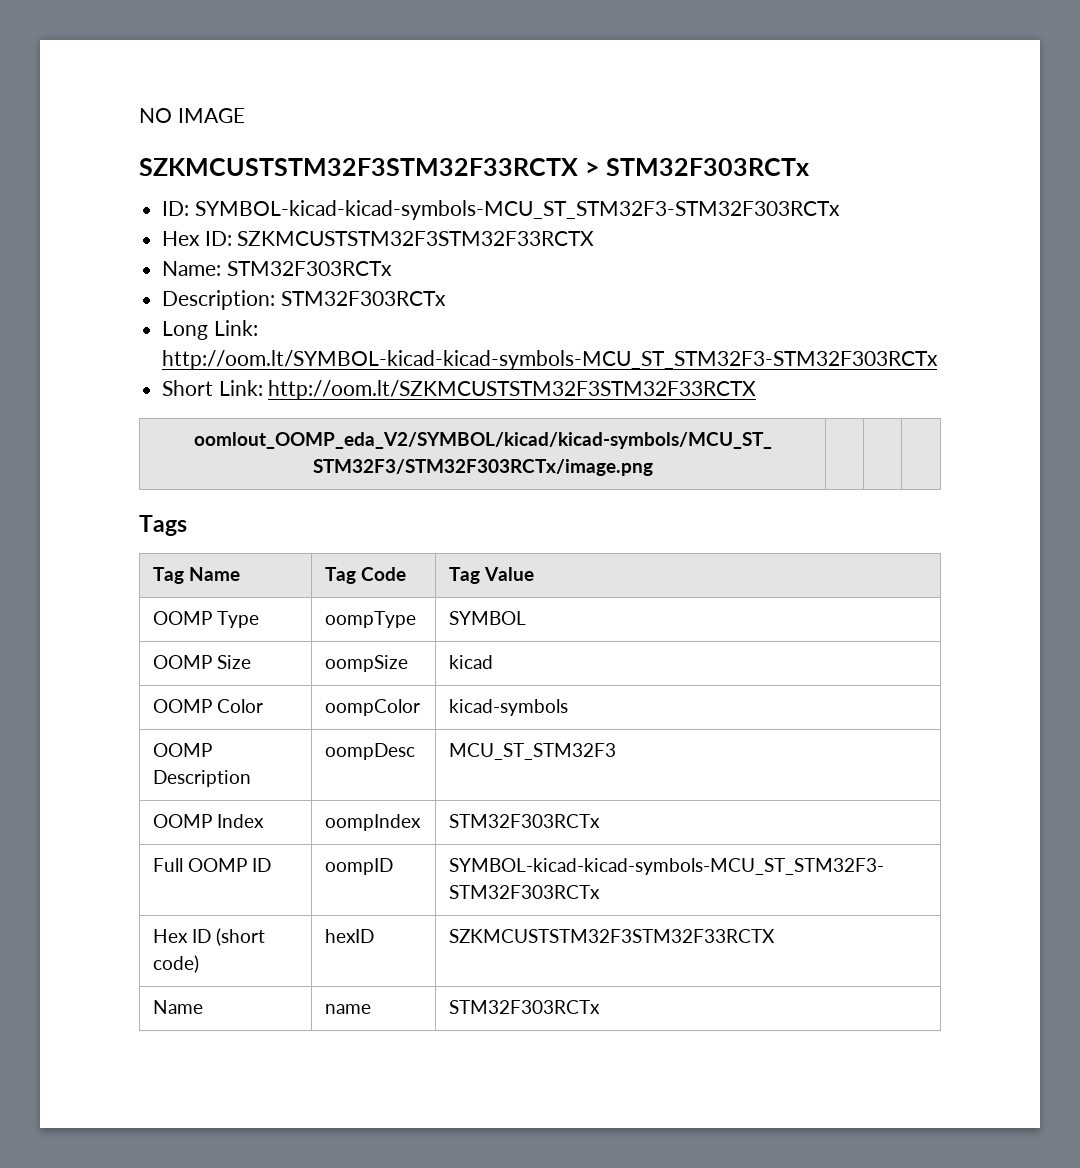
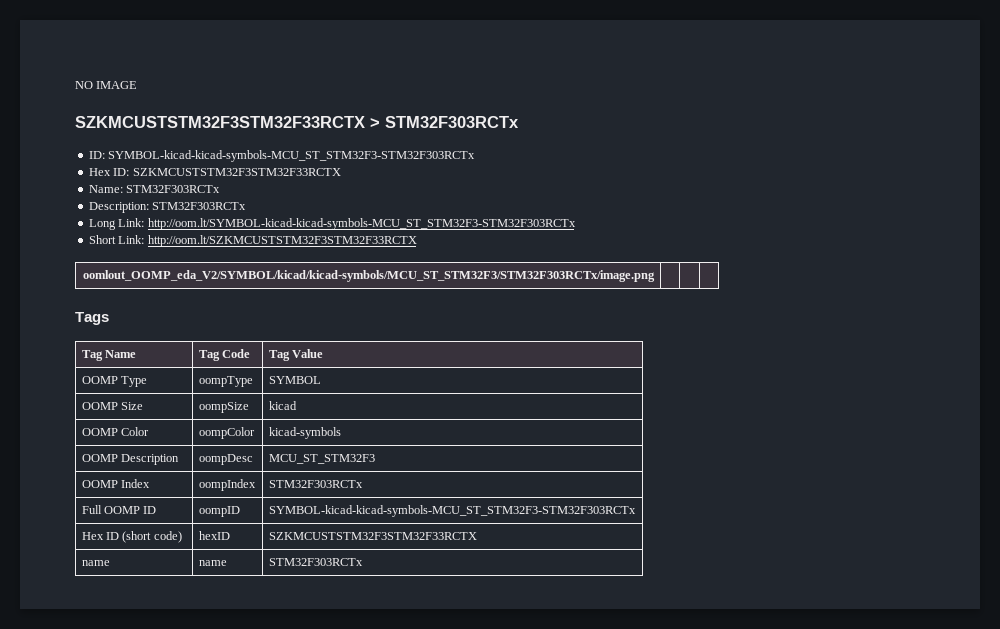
- Name | name | STM32F303RCTx
+ name | name | STM32F303RCTx

